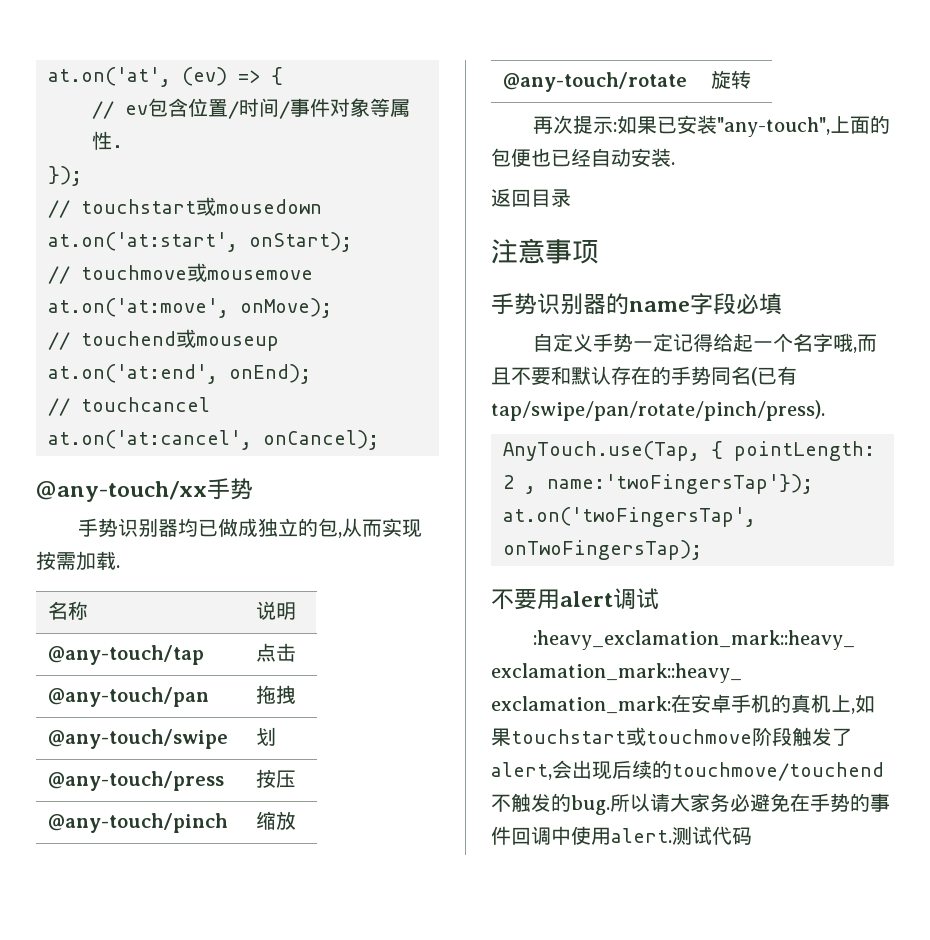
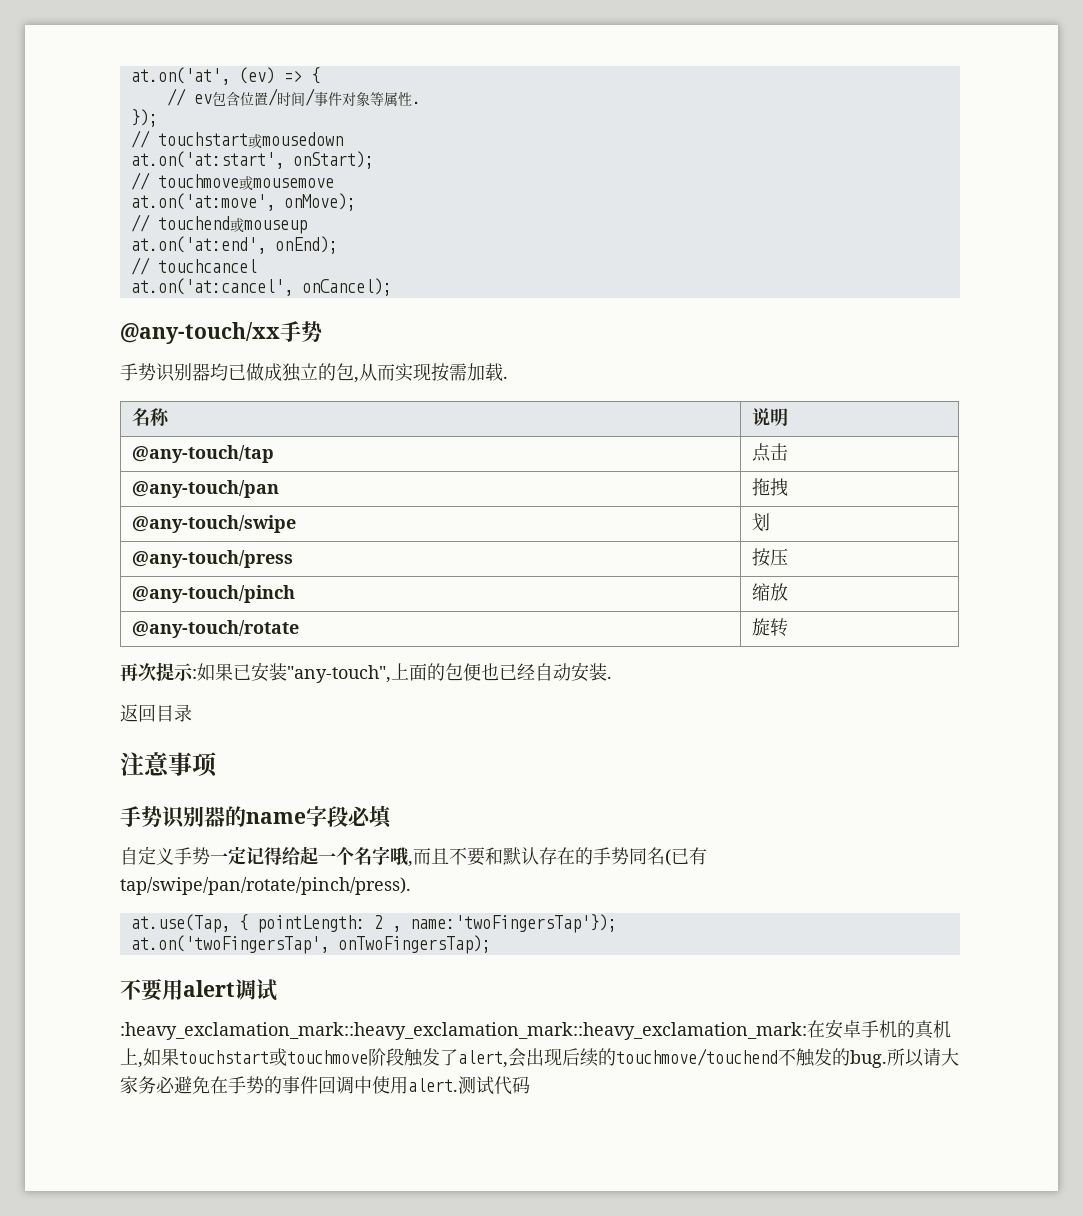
- AnyTouch.use(Tap, { pointLength: 2 , name:'twoFingersTap'});
+ at.use(Tap, { pointLength: 2 , name:'twoFingersTap'});

